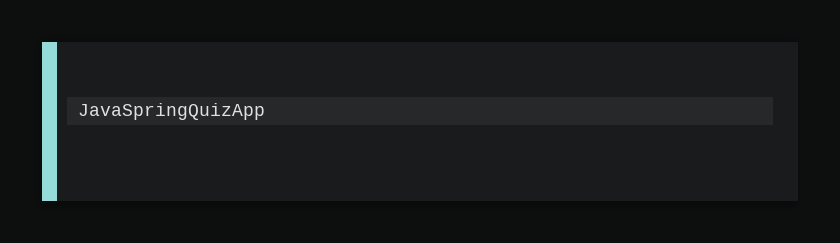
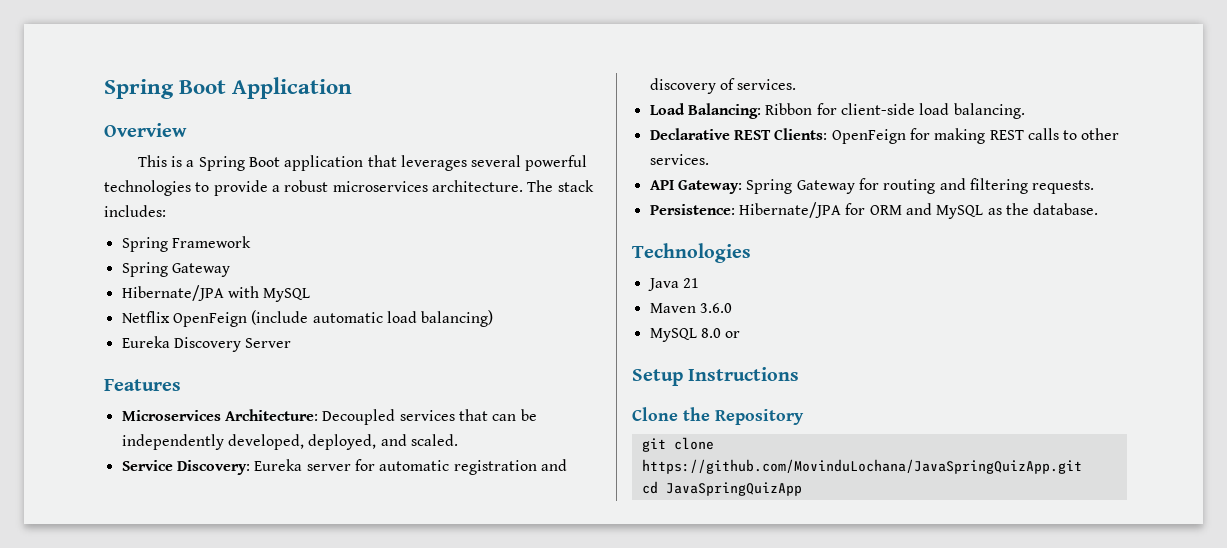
- JavaSpringQuizApp
+ Spring Boot Application
+ Overview
+ This is a Spring Boot application that leverages several powerful technologies to provide a robust microservices architecture. The stack includes:
+ Spring Framework
+ Spring Gateway
+ Hibernate/JPA with MySQL
+ Netflix OpenFeign (include automatic load balancing)
+ Eureka Discovery Server
+ Features
+ Microservices Architecture: Decoupled services that can be independently developed, deployed, and scaled.
+ Service Discovery: Eureka server for automatic registration and discovery of services.
+ Load Balancing: Ribbon for client-side load balancing.
+ Declarative REST Clients: OpenFeign for making REST calls to other services.
+ API Gateway: Spring Gateway for routing and filtering requests.
+ Persistence: Hibernate/JPA for ORM and MySQL as the database.
+ Technologies
+ Java 21
+ Maven 3.6.0
+ MySQL 8.0 or
+ Setup Instructions
+ Clone the Repository
+ git clone https://github.com/MovinduLochana/JavaSpringQuizApp.git
+ cd JavaSpringQuizApp

